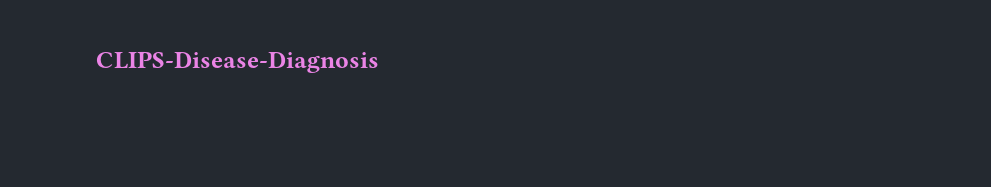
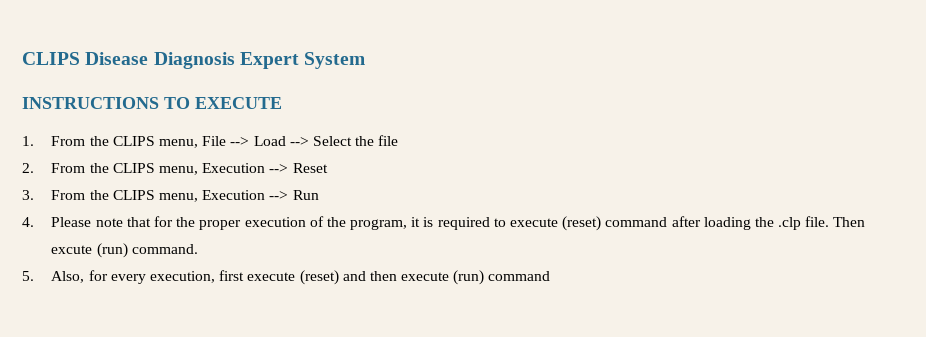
- CLIPS-Disease-Diagnosis
+ CLIPS Disease Diagnosis Expert System
+ INSTRUCTIONS TO EXECUTE
+ 1. From the CLIPS menu, File --> Load --> Select the file
+ 2. From the CLIPS menu, Execution --> Reset
+ 3. From the CLIPS menu, Execution --> Run
+ 4. Please note that for the proper execution of the program, it is required to execute (reset) command after loading the .clp file. Then excute (run) command.
+ 5. Also, for every execution, first execute (reset) and then execute (run) command

